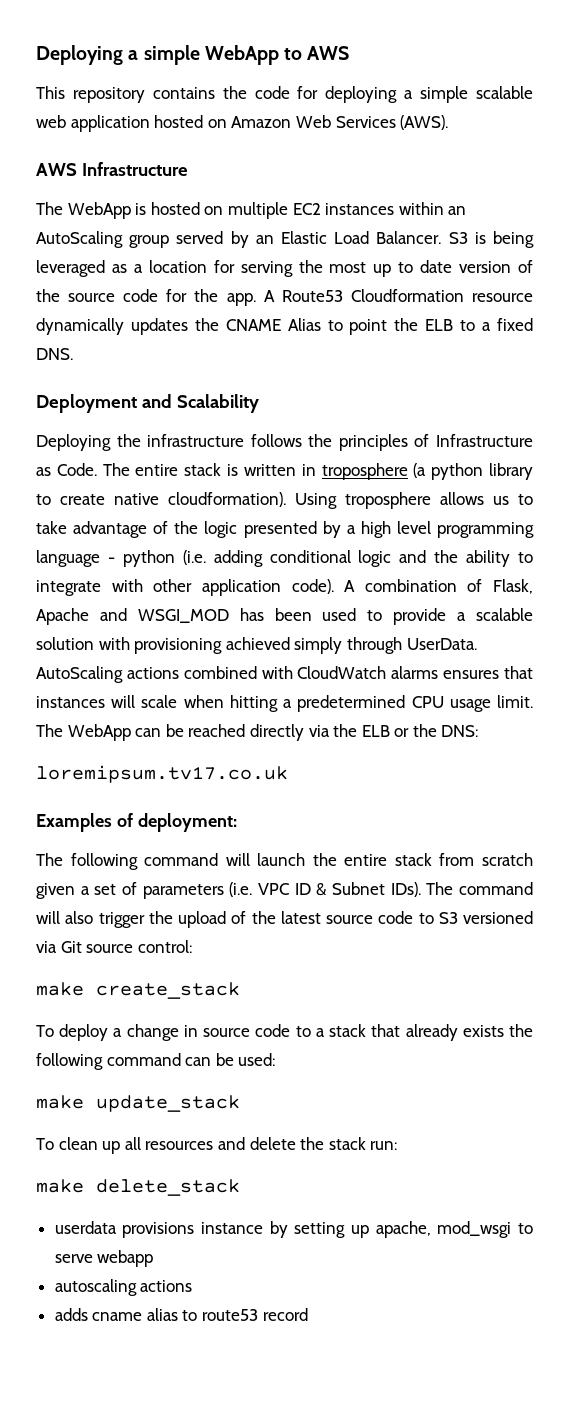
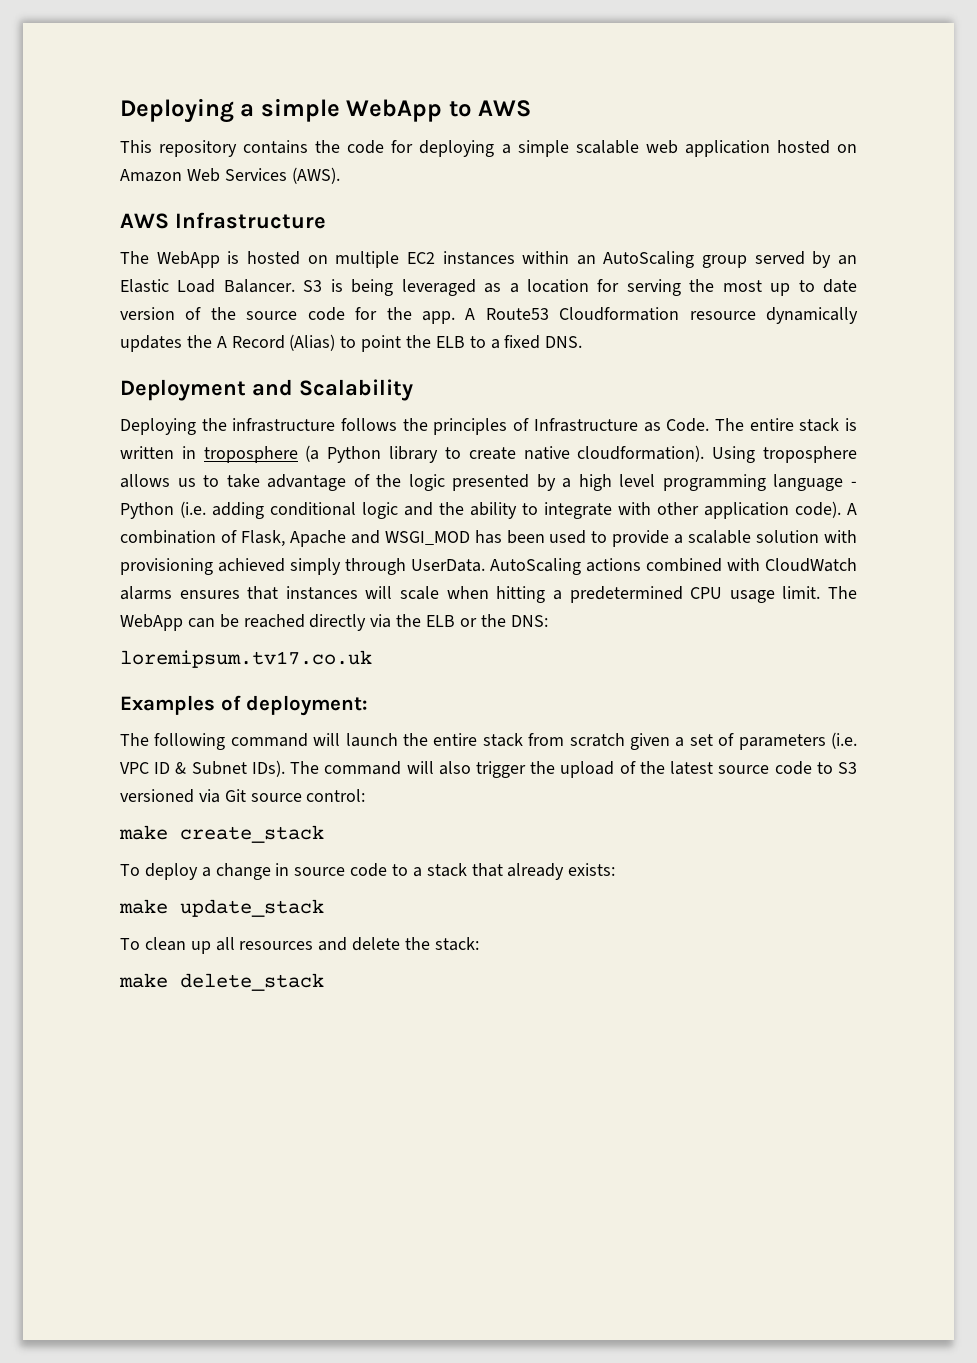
- A Route53 Cloudformation resource dynamically updates the CNAME Alias to point the ELB to a fixed DNS.
+ A Route53 Cloudformation resource dynamically updates the A Record (Alias) to point the ELB to a fixed DNS.
- The entire stack is written in troposphere (a python library to create native cloudformation).
+ The entire stack is written in troposphere (a Python library to create native cloudformation).
- Using troposphere allows us to take advantage of the logic presented by a high level programming language - python (i.e. adding conditional logic and the ability to integrate with other application code).
+ Using troposphere allows us to take advantage of the logic presented by a high level programming language - Python (i.e. adding conditional logic and the ability to integrate with other application code).
- To deploy a change in source code to a stack that already exists the following command can be used:
+ To deploy a change in source code to a stack that already exists:
- To clean up all resources and delete the stack run:
+ To clean up all resources and delete the stack:
- userdata provisions instance by setting up apache, mod_wsgi to serve webapp
- autoscaling actions
- adds cname alias to route53 record

